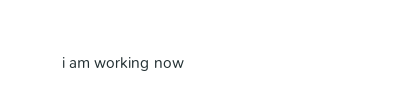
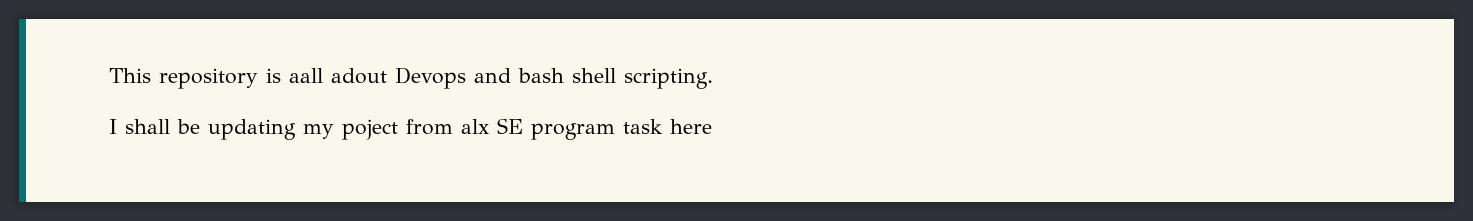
- i am working now
+ This repository is aall adout Devops and bash shell scripting.
+ I shall be updating my poject from alx SE program task here

